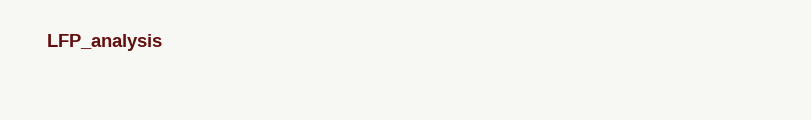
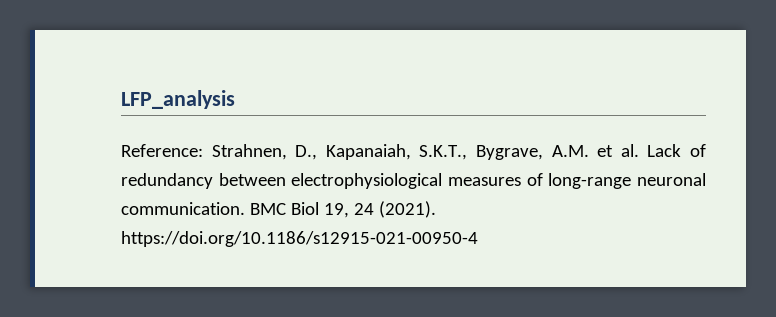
+ Reference: Strahnen, D., Kapanaiah, S.K.T., Bygrave, A.M. et al. Lack of redundancy between electrophysiological measures of long-range neuronal communication. BMC Biol 19, 24 (2021). https://doi.org/10.1186/s12915-021-00950-4

